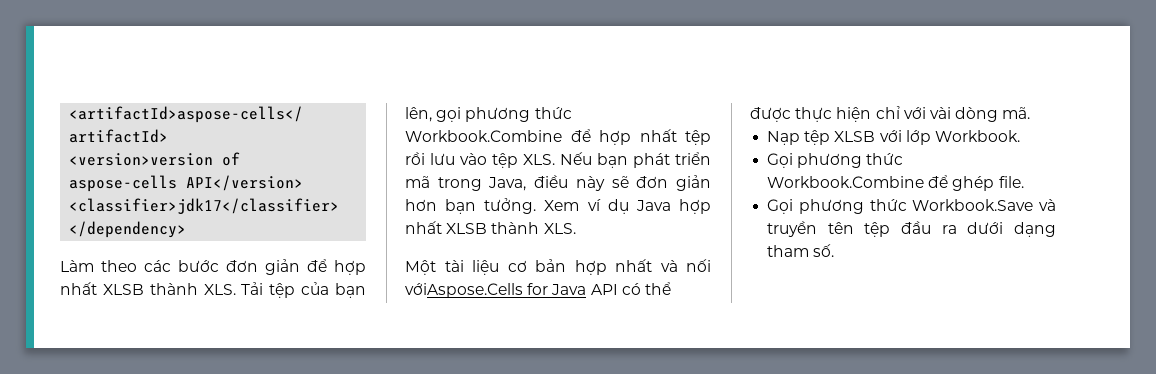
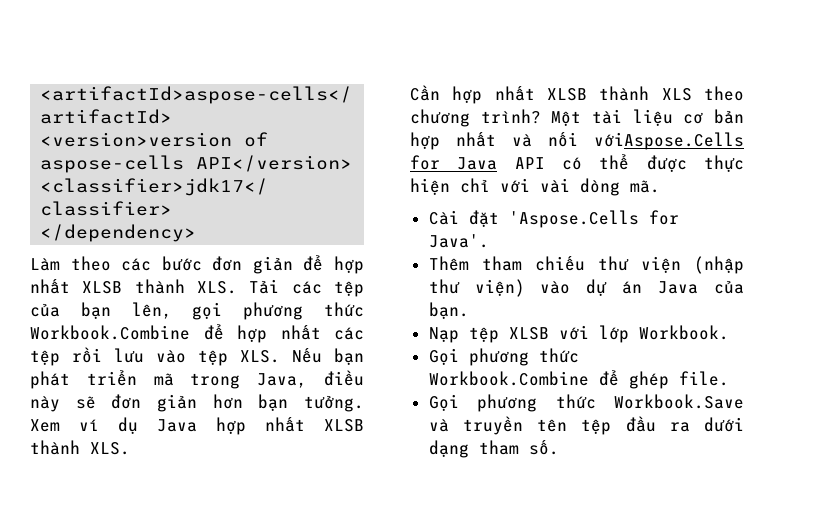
- Làm theo các bước đơn giản để hợp nhất XLSB thành XLS. Tải tệp của bạn lên, gọi phương thức Workbook.Combine để hợp nhất tệp rồi lưu vào tệp XLS. Nếu bạn phát triển mã trong Java, điều này sẽ đơn giản hơn bạn tưởng.
+ Làm theo các bước đơn giản để hợp nhất XLSB thành XLS. Tải các tệp của bạn lên, gọi phương thức Workbook.Combine để hợp nhất các tệp rồi lưu vào tệp XLS. Nếu bạn phát triển mã trong Java, điều này sẽ đơn giản hơn bạn tưởng.
+ Cần hợp nhất XLSB thành XLS theo chương trình?
+ Cài đặt 'Aspose.Cells for Java'.
+ Thêm tham chiếu thư viện (nhập thư viện) vào dự án Java của bạn.

